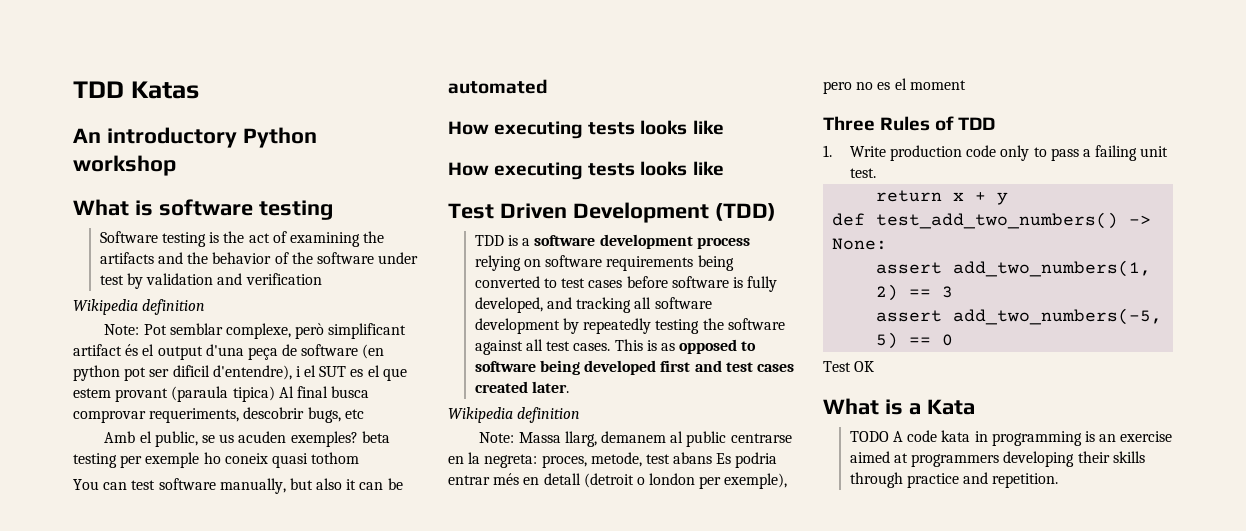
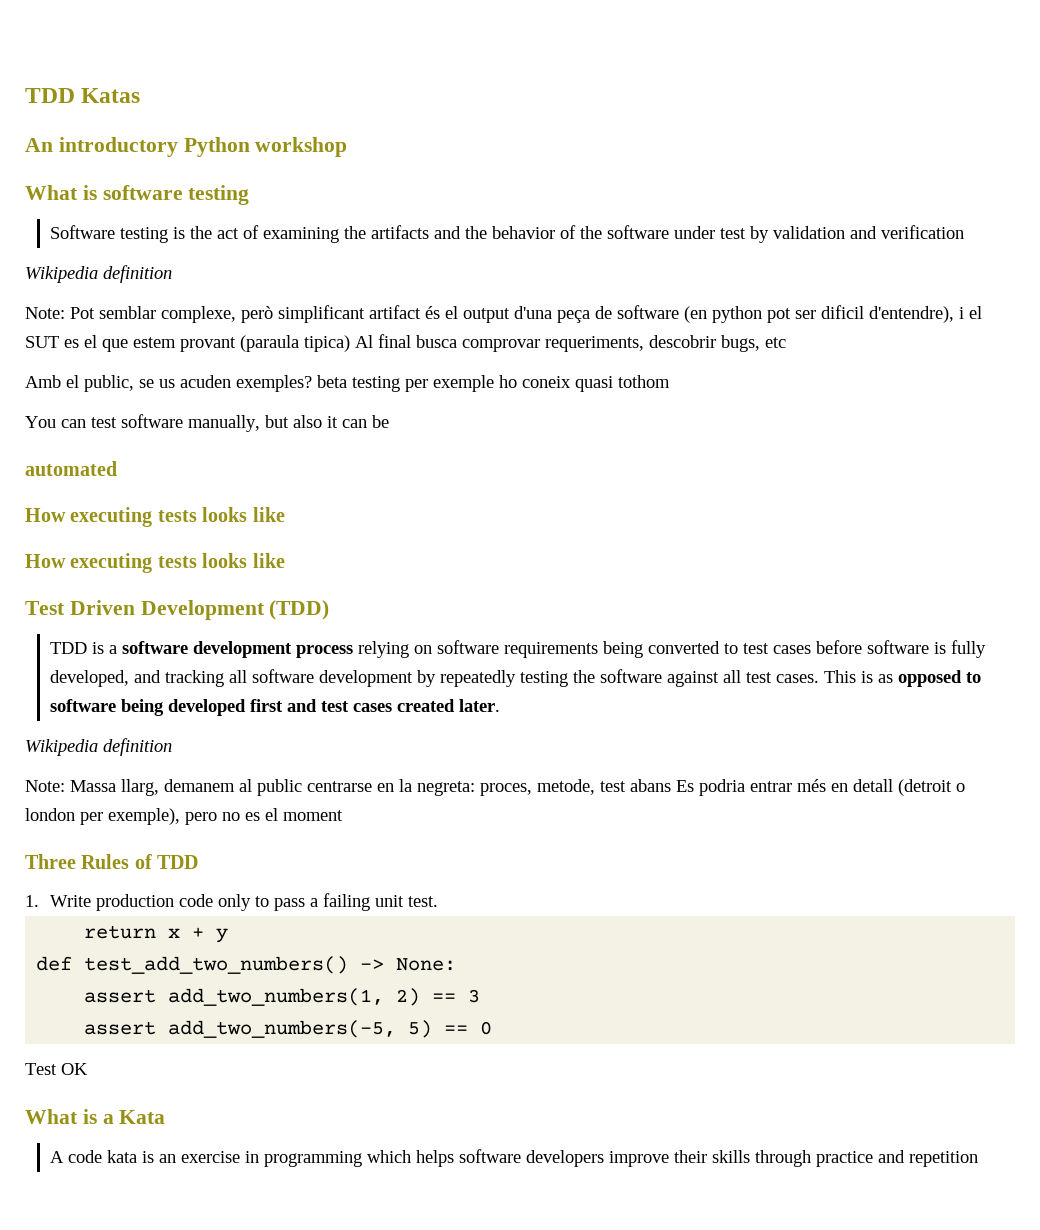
- TODO A code kata in programming is an exercise aimed at programmers developing their skills through practice and repetition.
+ A code kata is an exercise in programming which helps software developers improve their skills through practice and repetition

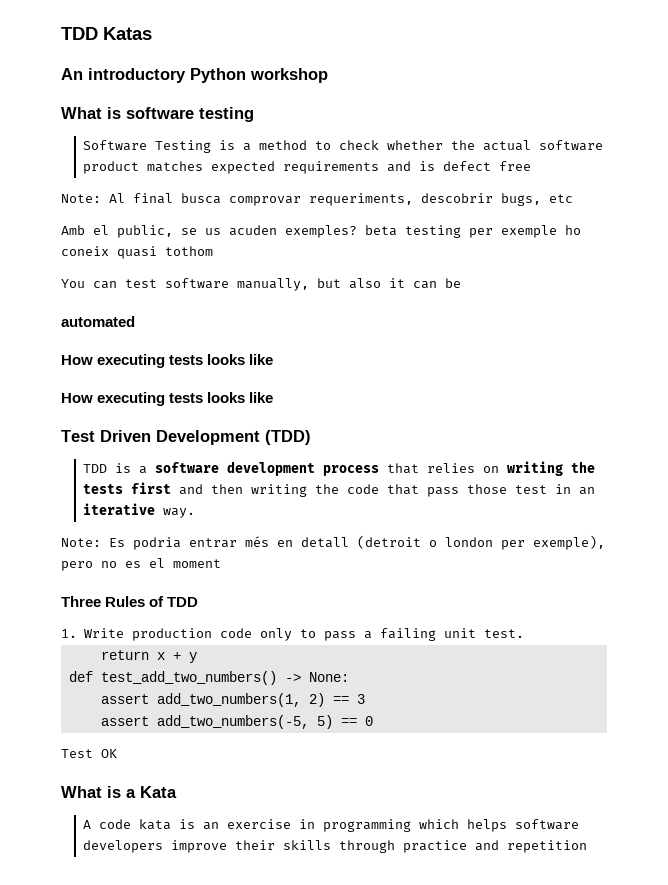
- Software testing is the act of examining the artifacts and the behavior of the software under test by validation and verification
- Wikipedia definition
- Note: Pot semblar complexe, però simplificant artifact és el output d'una peça de software (en python pot ser dificil d'entendre), i el SUT es el que estem provant (paraula tipica) Al final busca comprovar requeriments, descobrir bugs, etc
+ Software Testing is a method to check whether the actual software product matches expected requirements and is defect free
+ Note: Al final busca comprovar requeriments, descobrir bugs, etc
- TDD is a software development process relying on software requirements being converted to test cases before software is fully developed, and tracking all software development by repeatedly testing the software against all test cases. This is as opposed to software being developed first and test cases created later.
- Wikipedia definition
- Note: Massa llarg, demanem al public centrarse en la negreta: proces, metode, test abans Es podria entrar més en detall (detroit o london per exemple), pero no es el moment
+ TDD is a software development process that relies on writing the tests first and then writing the code that pass those test in an iterative way.
+ Note: Es podria entrar més en detall (detroit o london per exemple), pero no es el moment

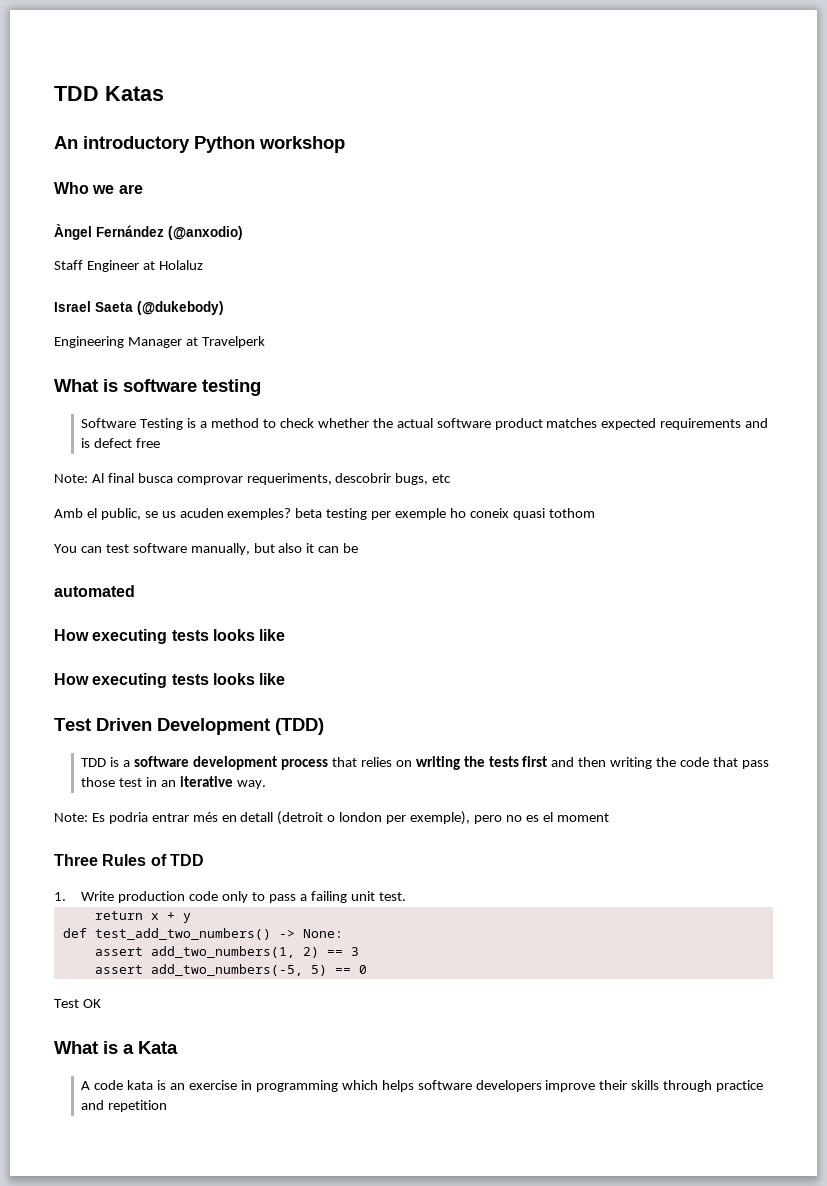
+ Who we are
+ Àngel Fernández (@anxodio)
+ Staff Engineer at Holaluz
+ Israel Saeta (@dukebody)
+ Engineering Manager at Travelperk

